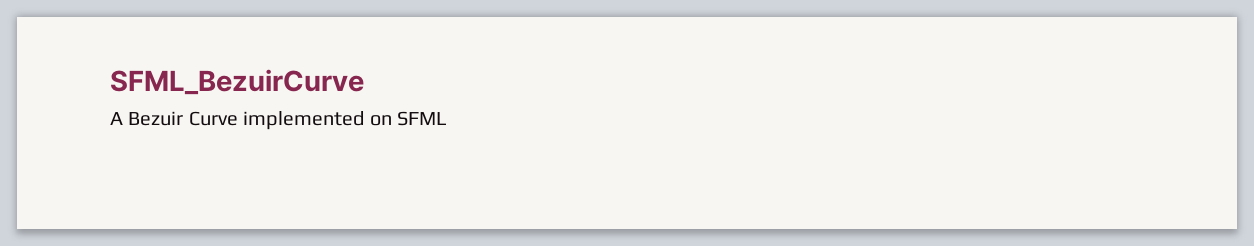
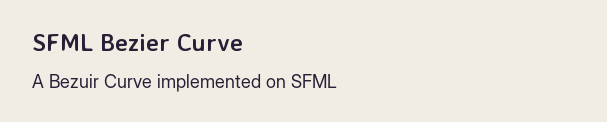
- SFML_BezuirCurve
+ SFML Bezier Curve

